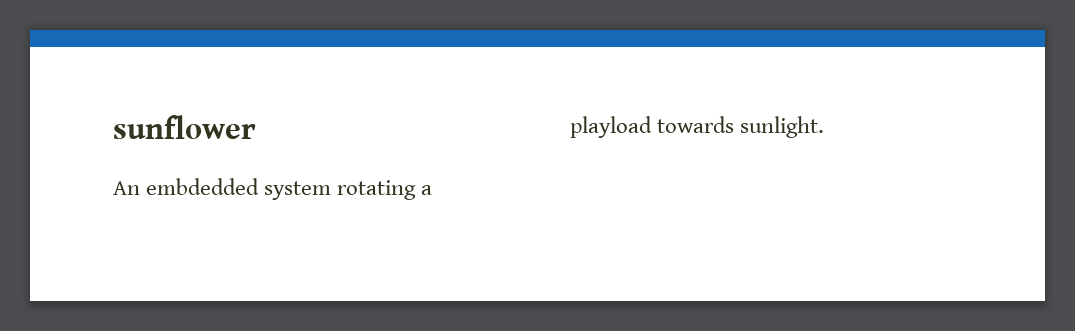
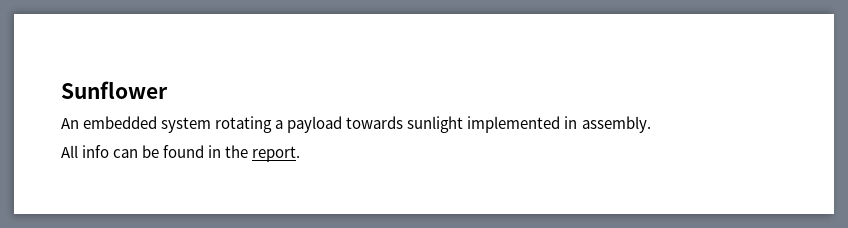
- sunflower
+ Sunflower
- An embdedded system rotating a playload towards sunlight.
+ An embedded system rotating a payload towards sunlight implemented in assembly.
+ All info can be found in the report.

